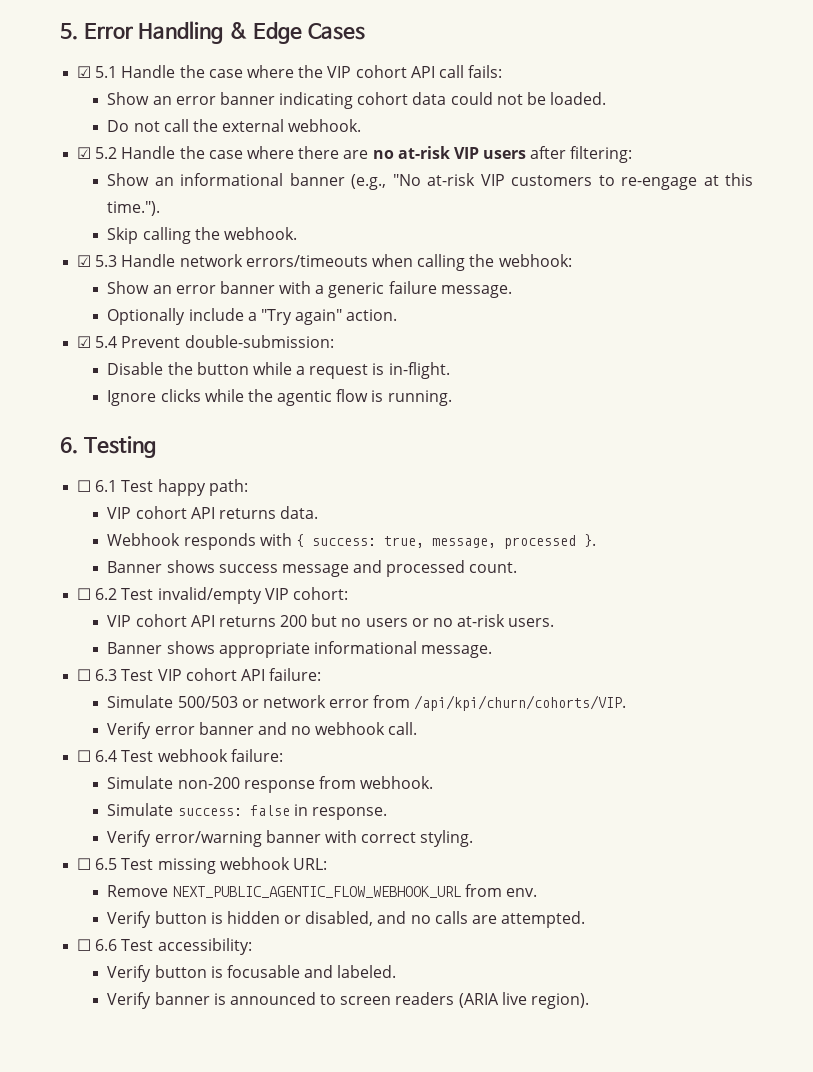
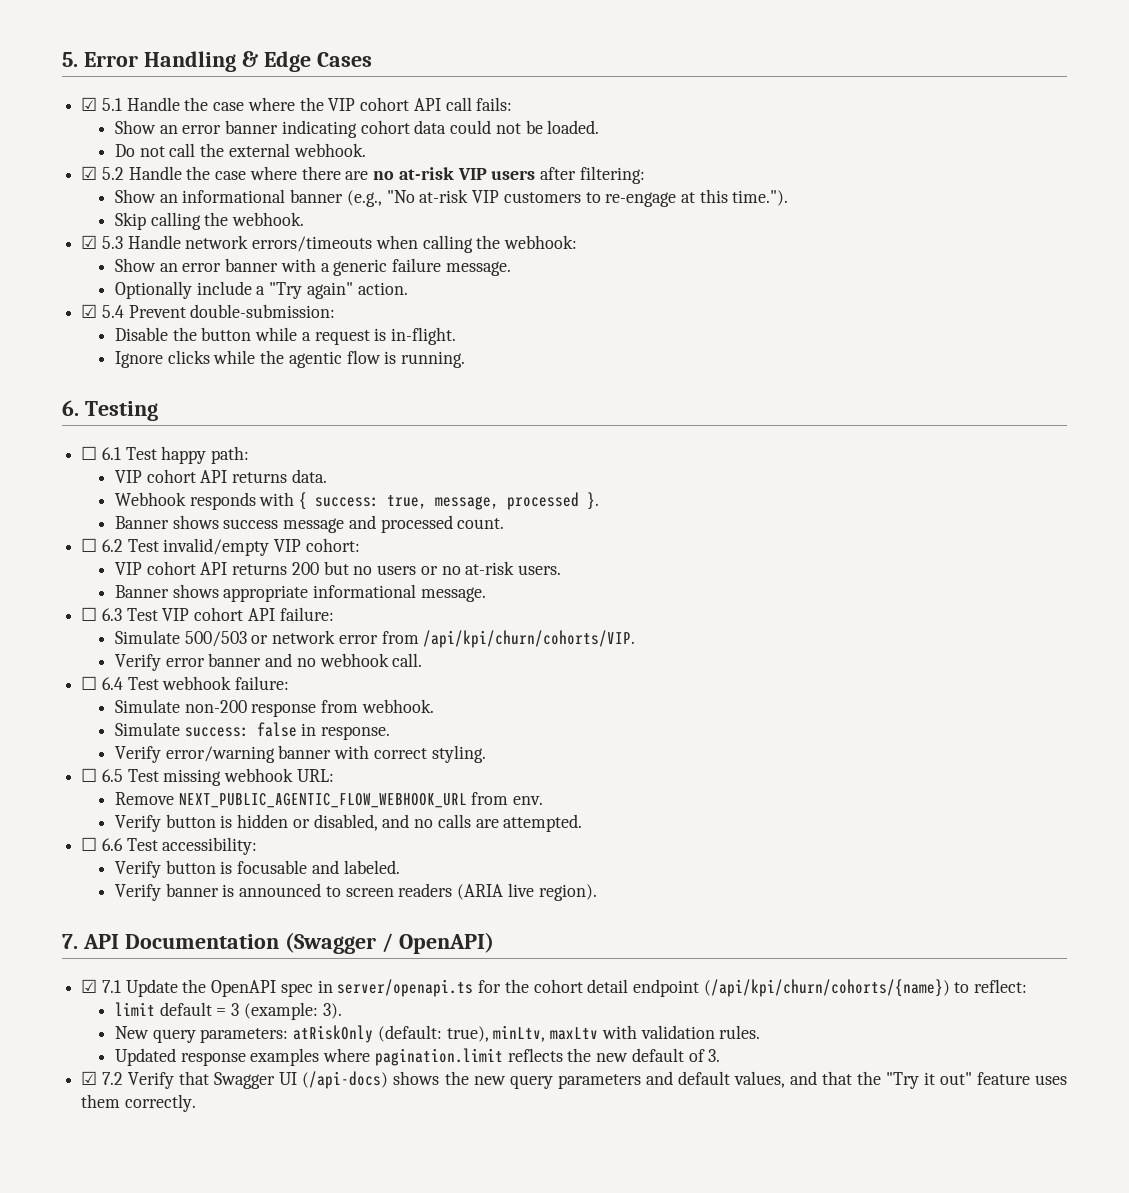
+ 7. API Documentation (Swagger / OpenAPI)
+ ☑ 7.1 Update the OpenAPI spec in server/openapi.ts for the cohort detail endpoint (/api/kpi/churn/cohorts/{name}) to reflect:
+ limit default = 3 (example: 3).
+ New query parameters: atRiskOnly (default: true), minLtv, maxLtv with validation rules.
+ Updated response examples where pagination.limit reflects the new default of 3.
+ ☑ 7.2 Verify that Swagger UI (/api-docs) shows the new query parameters and default values, and that the "Try it out" feature uses them correctly.

